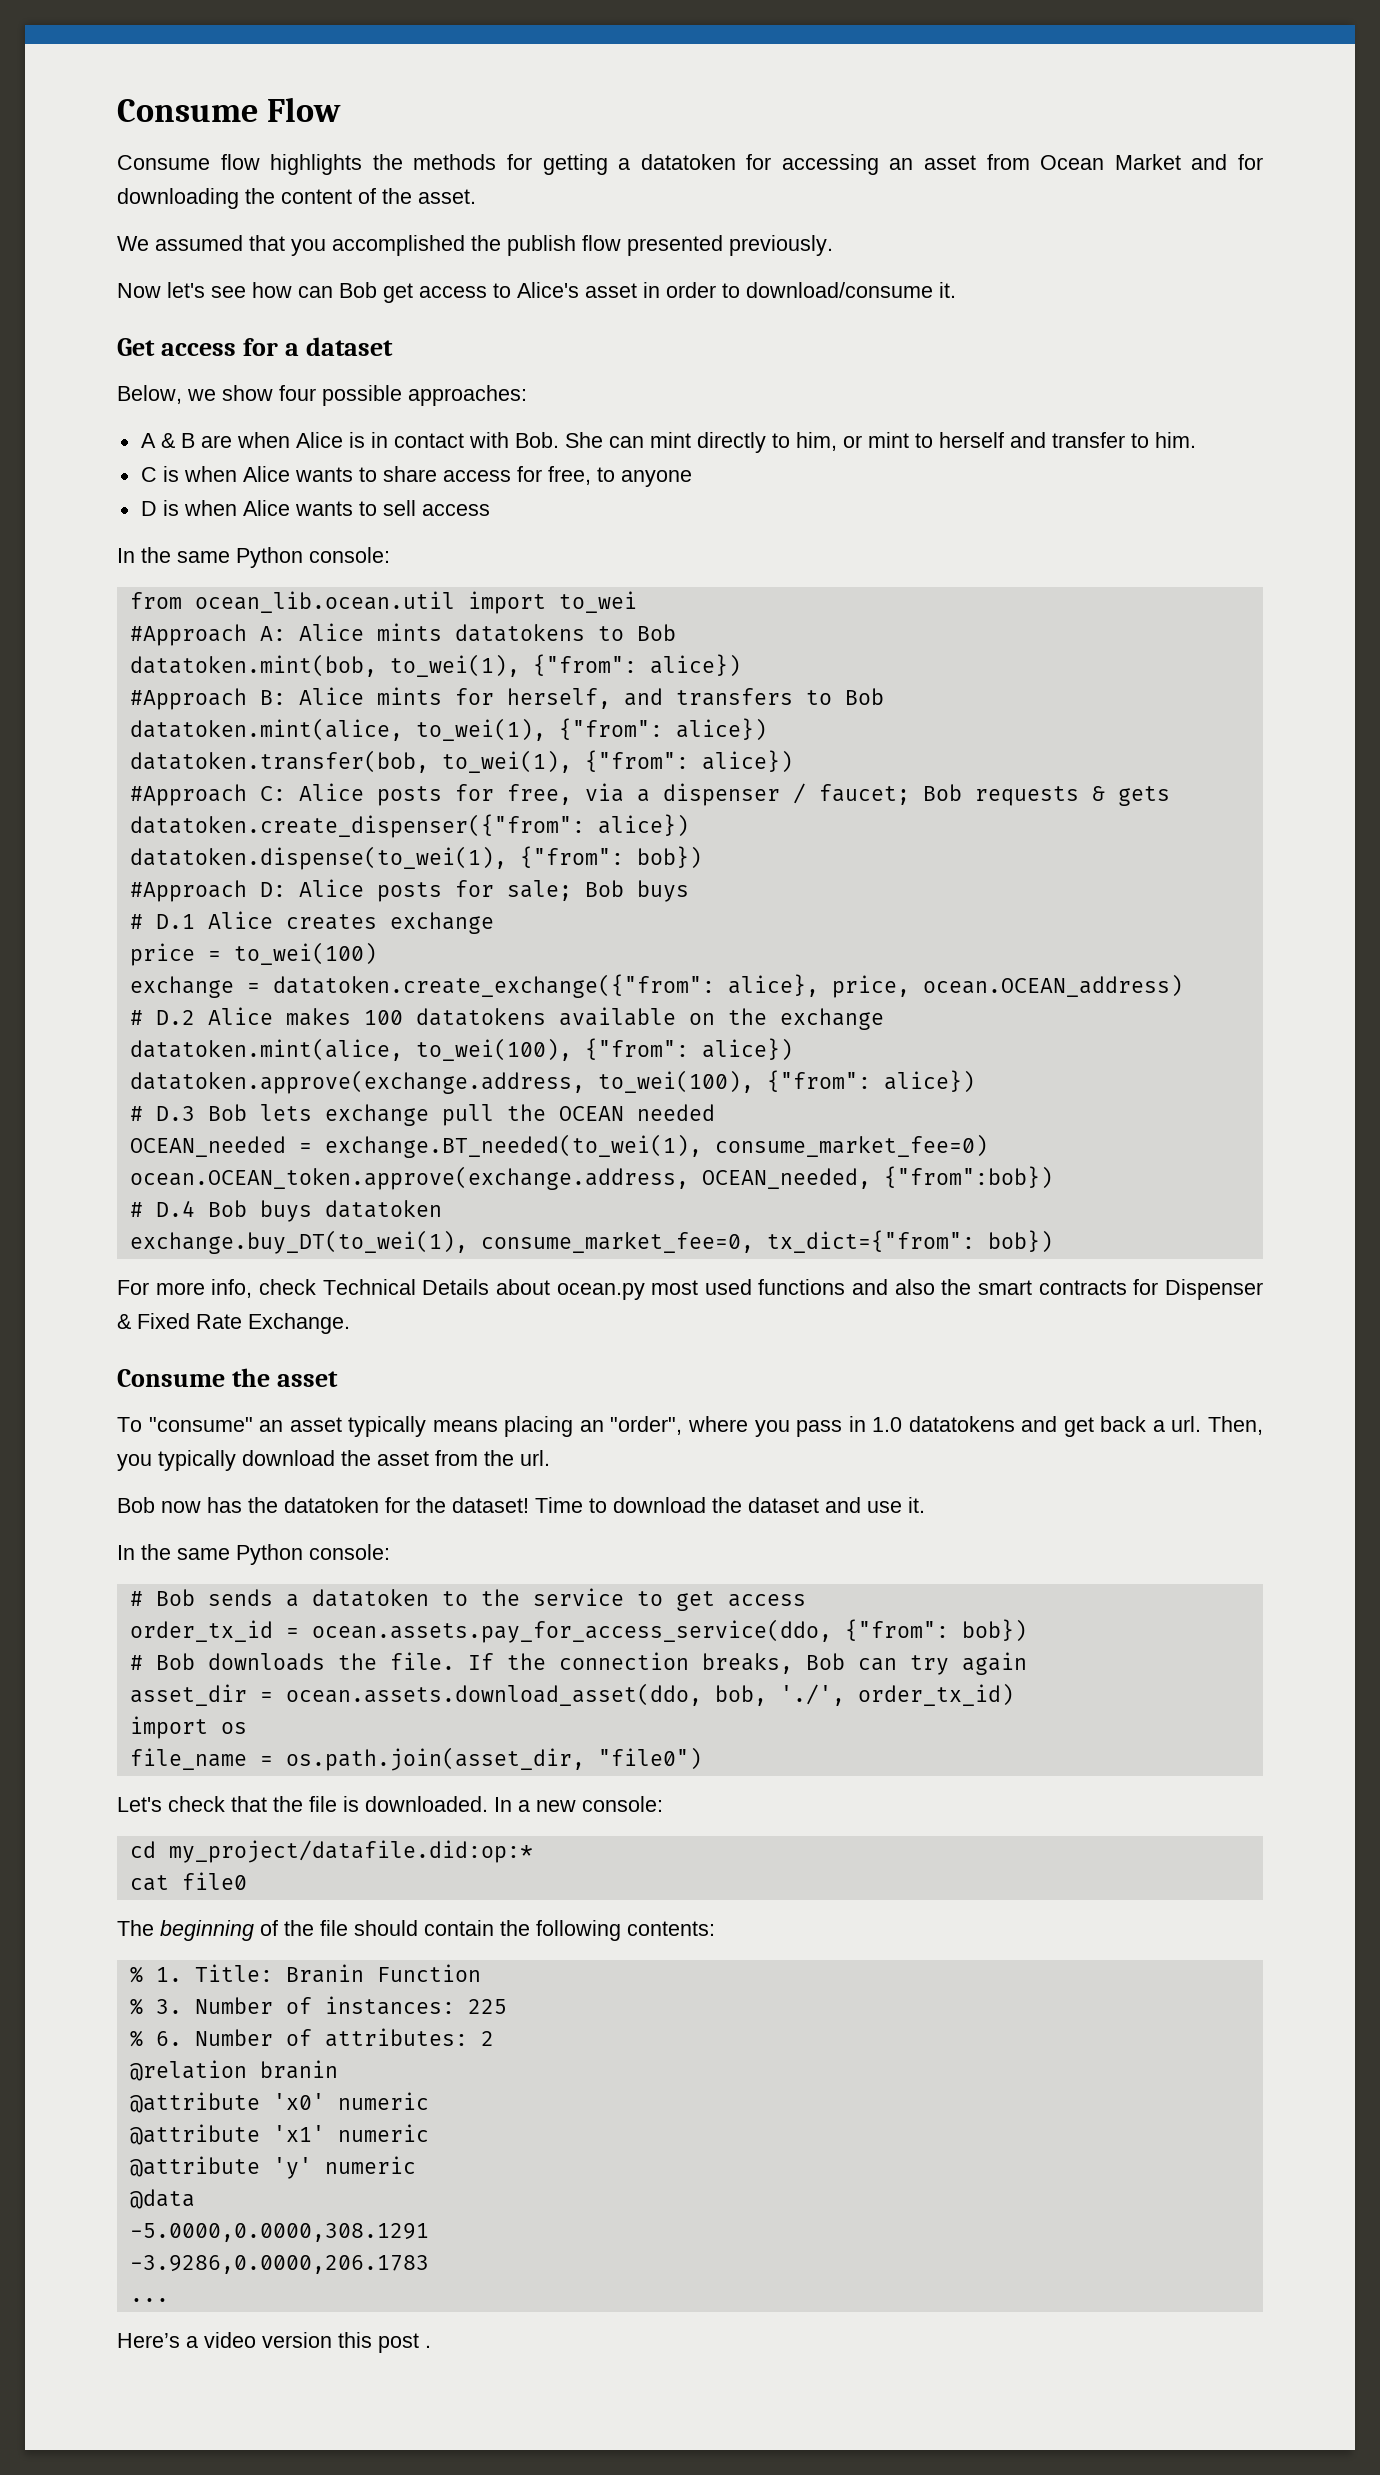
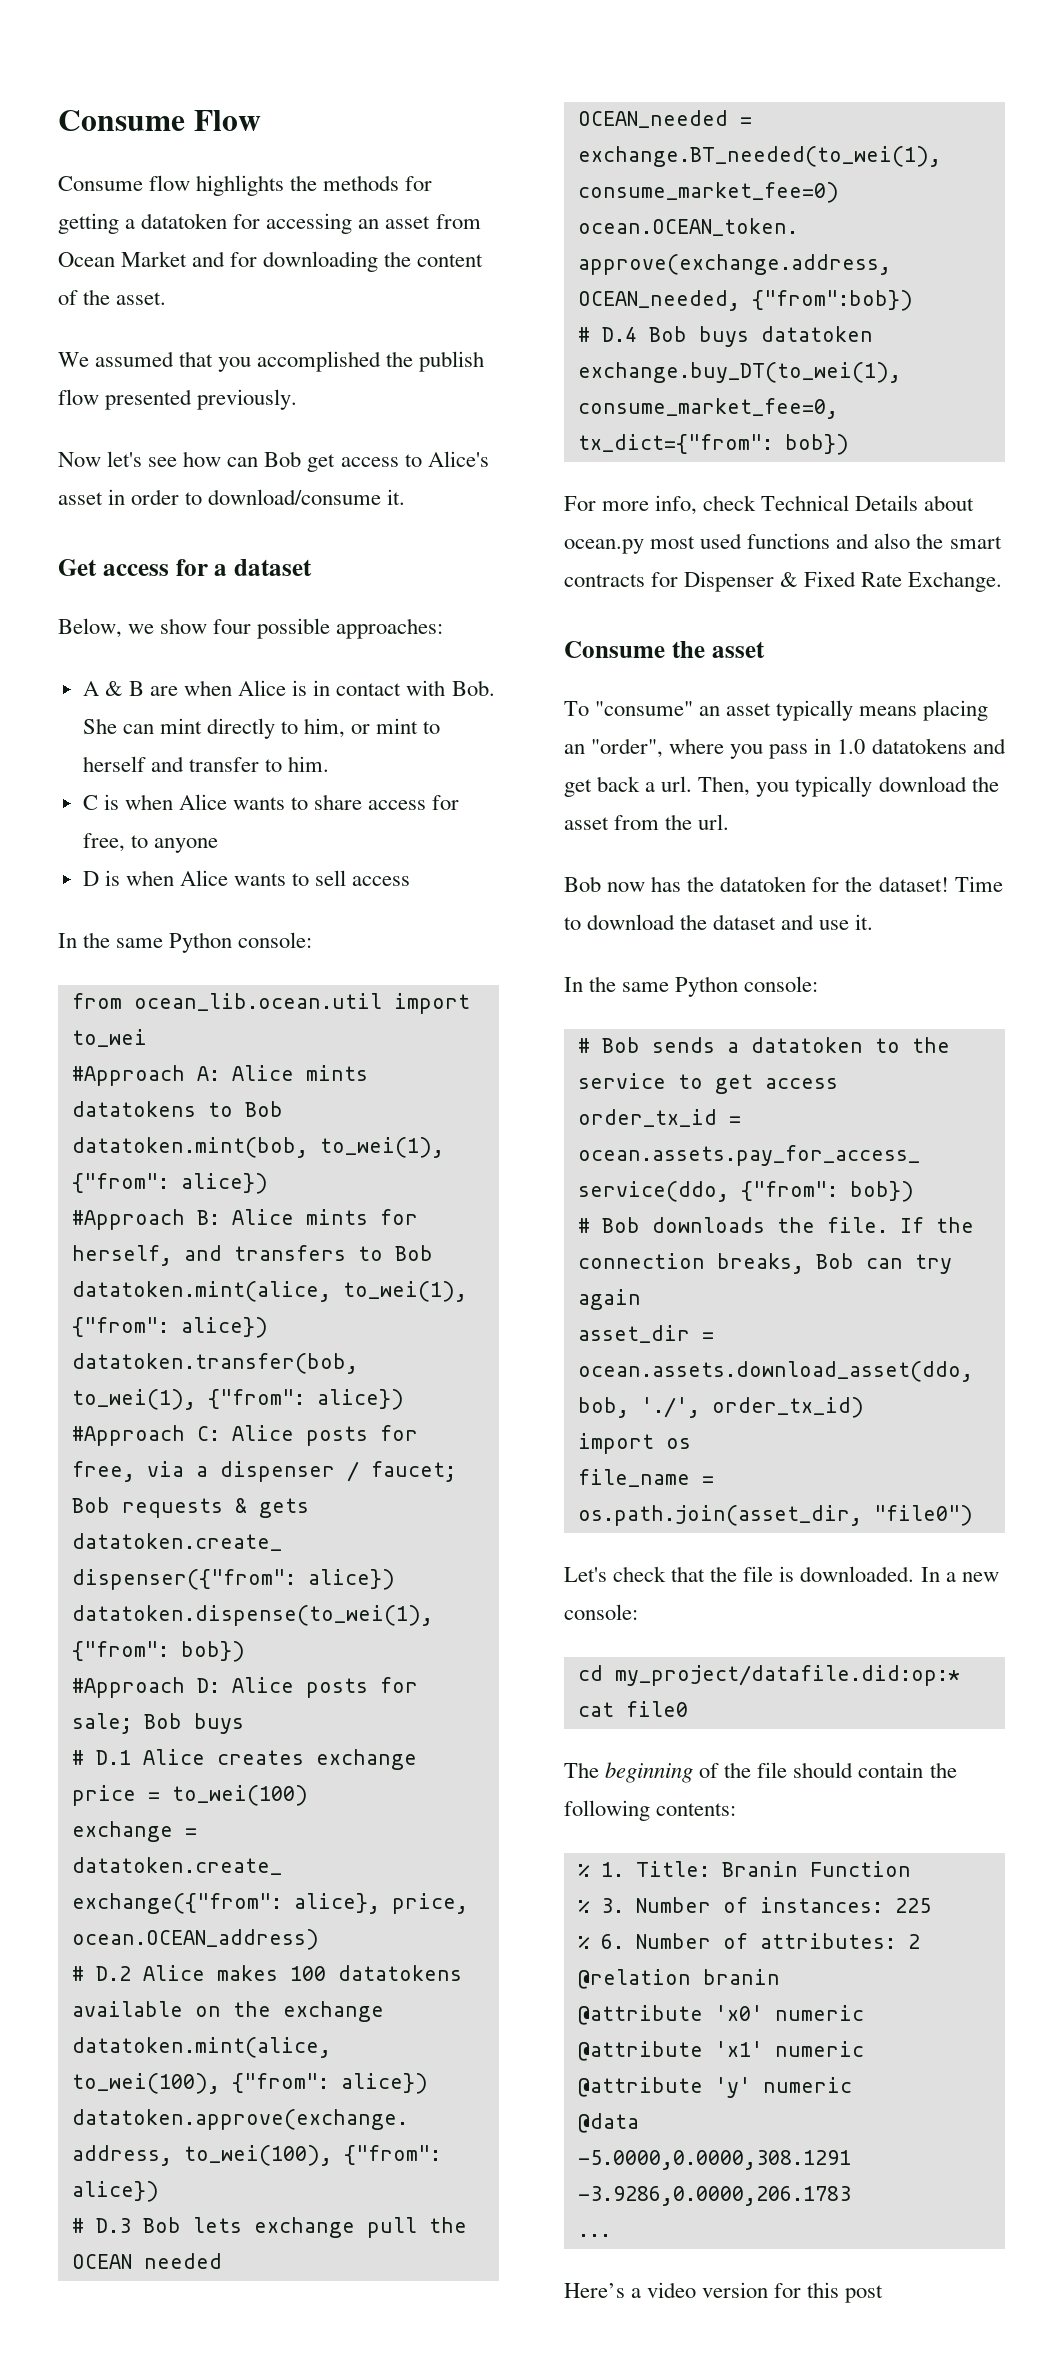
- Here’s a video version this post .
+ Here’s a video version for this post

